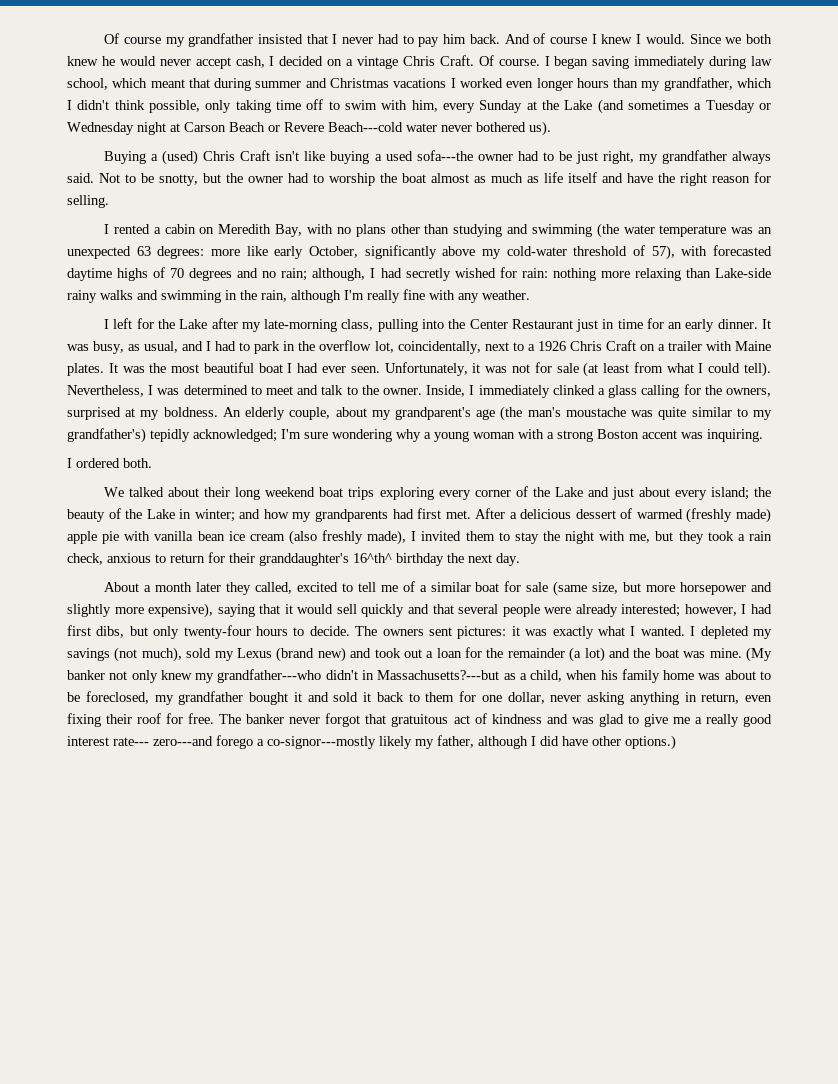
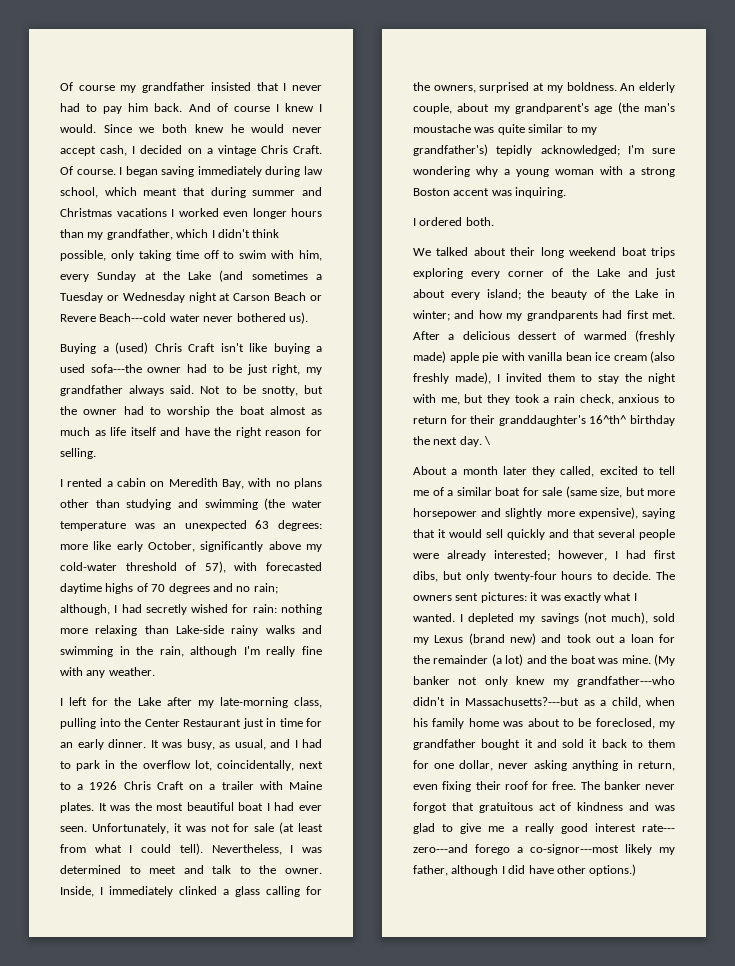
+ \
- The banker never forgot that gratuitous act of kindness and was glad to give me a really good interest rate--- zero---and forego a co-signor---mostly likely my father, although I did have other options.)
+ The banker never forgot that gratuitous act of kindness and was glad to give me a really good interest rate--- zero---and forego a co-signor---most likely my father, although I did have other options.)

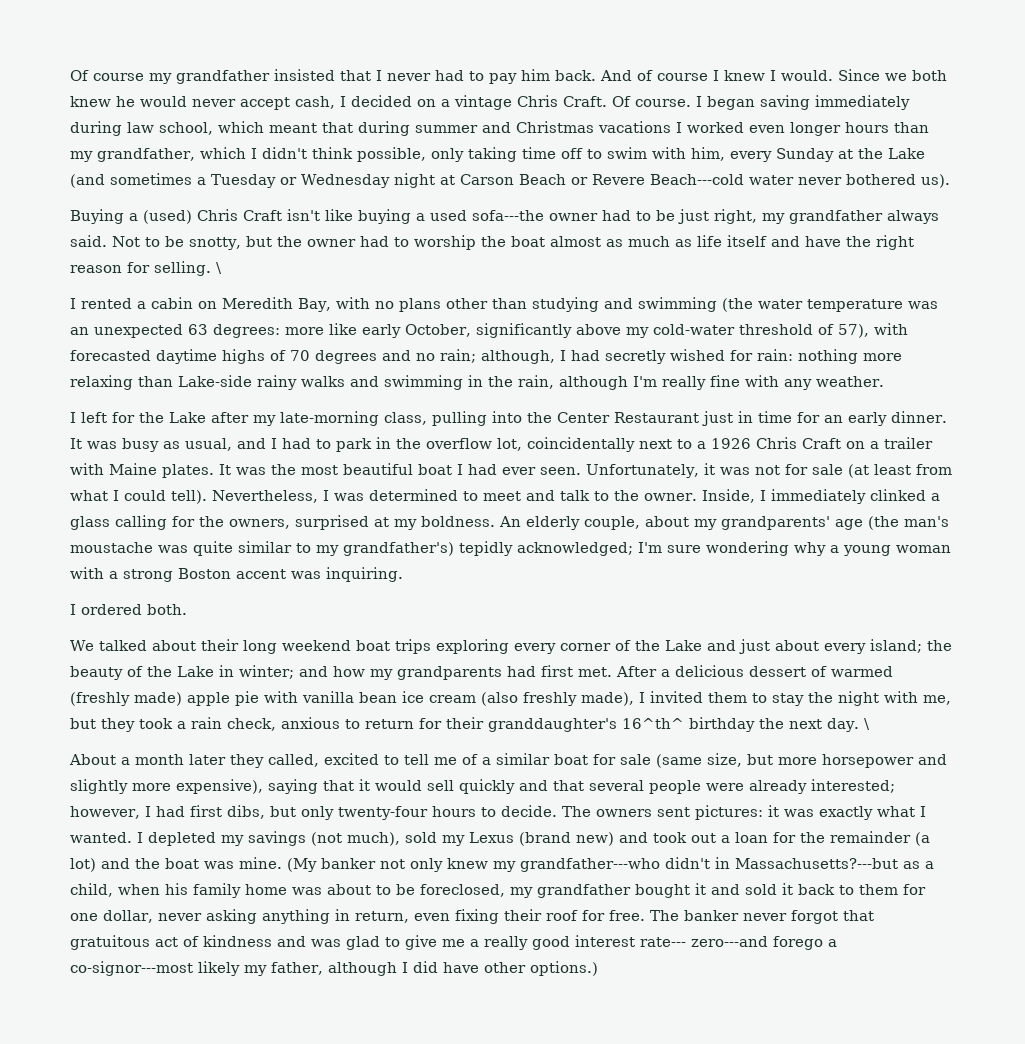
- Not to be snotty, but the owner had to worship the boat almost as much as life itself and have the right reason for selling.
+ Not to be snotty, but the owner had to worship the boat almost as much as life itself and have the right reason for selling. \
- It was busy, as usual, and I had to park in the overflow lot, coincidentally, next to a 1926 Chris Craft on a trailer with Maine plates.
+ It was busy as usual, and I had to park in the overflow lot, coincidentally next to a 1926 Chris Craft on a trailer with Maine plates.
- An elderly couple, about my grandparent's age (the man's moustache was quite similar to my grandfather's) tepidly acknowledged; I'm sure wondering why a young woman with a strong Boston accent was inquiring.
+ An elderly couple, about my grandparents' age (the man's moustache was quite similar to my grandfather's) tepidly acknowledged; I'm sure wondering why a young woman with a strong Boston accent was inquiring.

